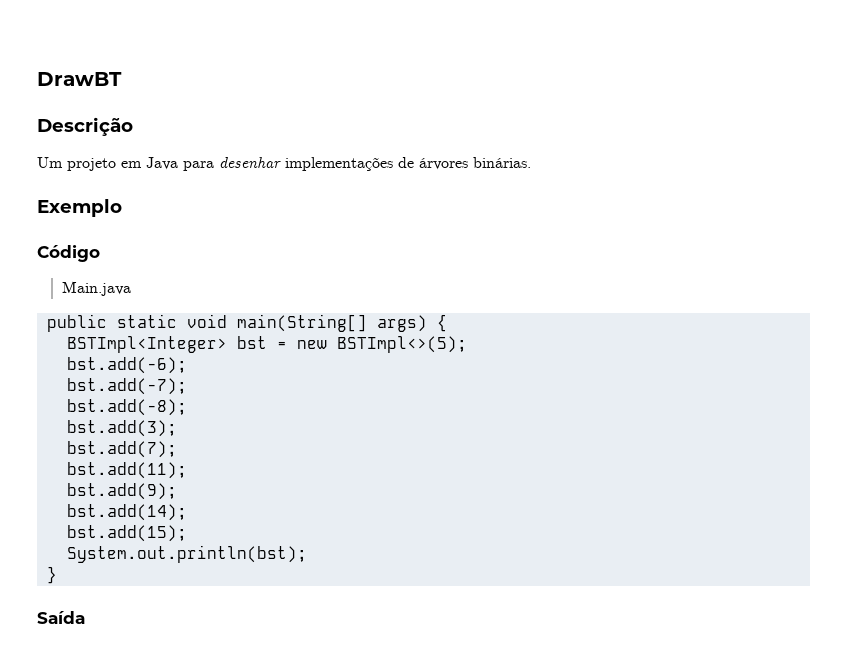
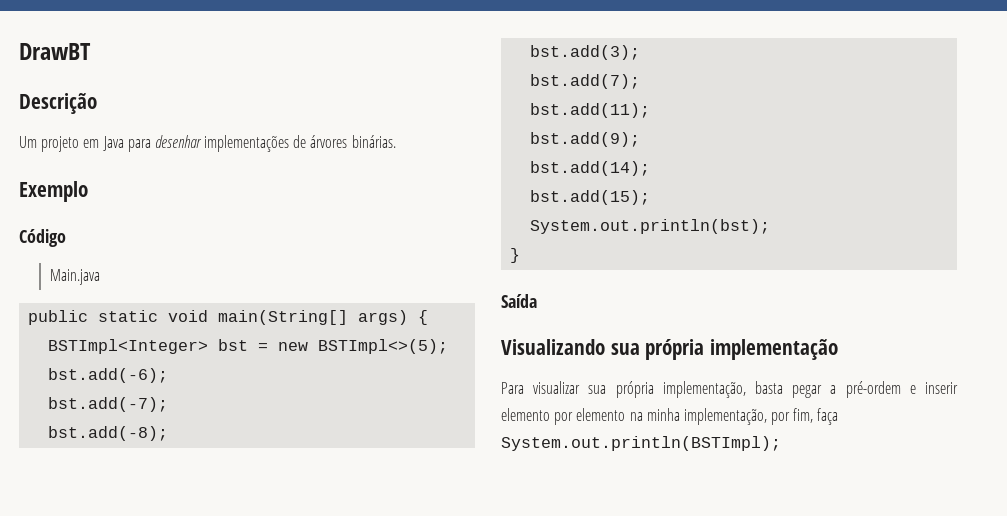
+ Visualizando sua própria implementação
+ Para visualizar sua própria implementação, basta pegar a pré-ordem e inserir elemento por elemento na minha implementação, por fim, faça System.out.println(BSTImpl);

